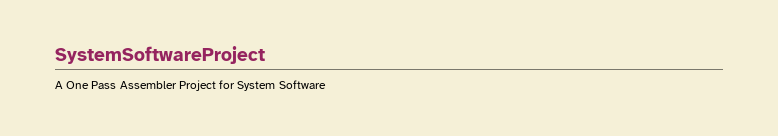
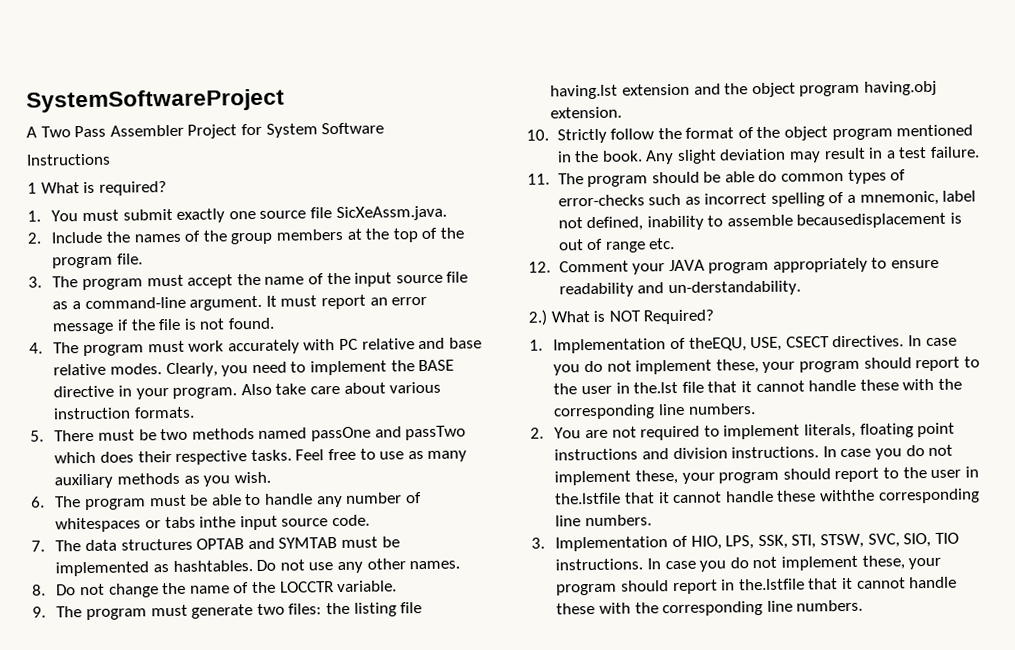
- A One Pass Assembler Project for System Software
+ A Two Pass Assembler Project for System Software
+ Instructions
+ 1 What is required?
+ 1. You must submit exactly one source file SicXeAssm.java.
+ 2. Include the names of the group members at the top of the program file.
+ 3. The program must accept the name of the input source file as a command-line argument. It must report an error message if the file is not found.
+ 4. The program must work accurately with PC relative and base relative modes. Clearly, you need to implement the BASE directive in your program. Also take care about various instruction formats.
+ 5. There must be two methods named passOne and passTwo which does their respective tasks. Feel free to use as many auxiliary methods as you wish.
+ 6. The program must be able to handle any number of whitespaces or tabs inthe input source code.
+ 7. The data structures OPTAB and SYMTAB must be implemented as hashtables. Do not use any other names.
+ 8. Do not change the name of the LOCCTR variable.
+ 9. The program must generate two files: the listing file having.lst extension and the object program having.obj extension.
+ 10. Strictly follow the format of the object program mentioned in the book. Any slight deviation may result in a test failure.
+ 11. The program should be able do common types of error-checks such as incorrect spelling of a mnemonic, label not defined, inability to assemble becausedisplacement is out of range etc.
+ 12. Comment your JAVA program appropriately to ensure readability and un-derstandability.
+ 2.) What is NOT Required?
+ 1. Implementation of theEQU, USE, CSECT directives. In case you do not implement these, your program should report to the user in the.lst file that it cannot handle these with the corresponding line numbers.
+ 2. You are not required to implement literals, floating point instructions and division instructions. In case you do not implement these, your program should report to the user in the.lstfile that it cannot handle these withthe corresponding line numbers.
+ 3. Implementation of HIO, LPS, SSK, STI, STSW, SVC, SIO, TIO instructions. In case you do not implement these, your program should report in the.lstfile that it cannot handle these with the corresponding line numbers.

